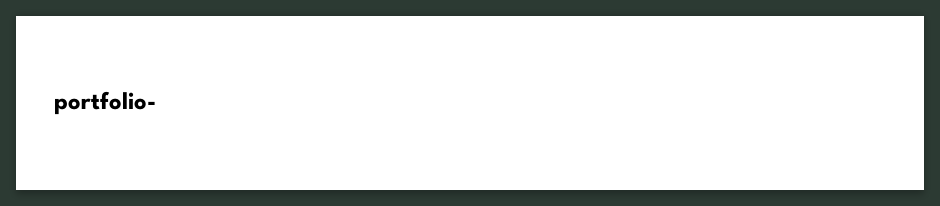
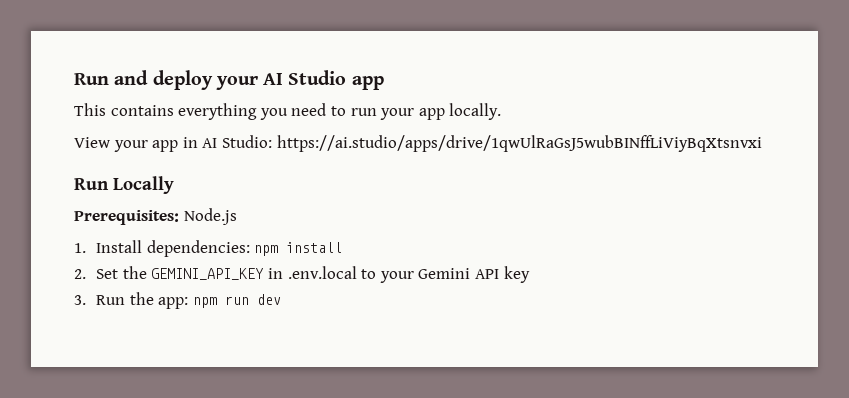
- portfolio-
+ Run and deploy your AI Studio app
+ This contains everything you need to run your app locally.
+ View your app in AI Studio: https://ai.studio/apps/drive/1qwUlRaGsJ5wubBINffLiViyBqXtsnvxi
+ Run Locally
+ Prerequisites: Node.js
+ 1. Install dependencies: npm install
+ 2. Set the GEMINI_API_KEY in .env.local to your Gemini API key
+ 3. Run the app: npm run dev

